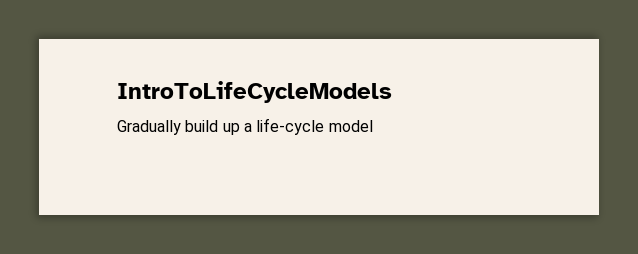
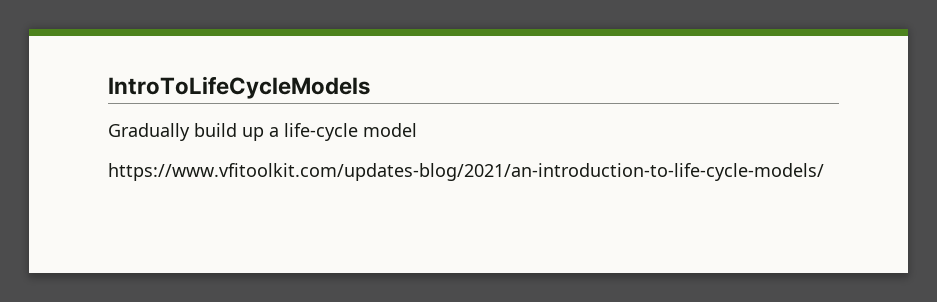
+ https://www.vfitoolkit.com/updates-blog/2021/an-introduction-to-life-cycle-models/

